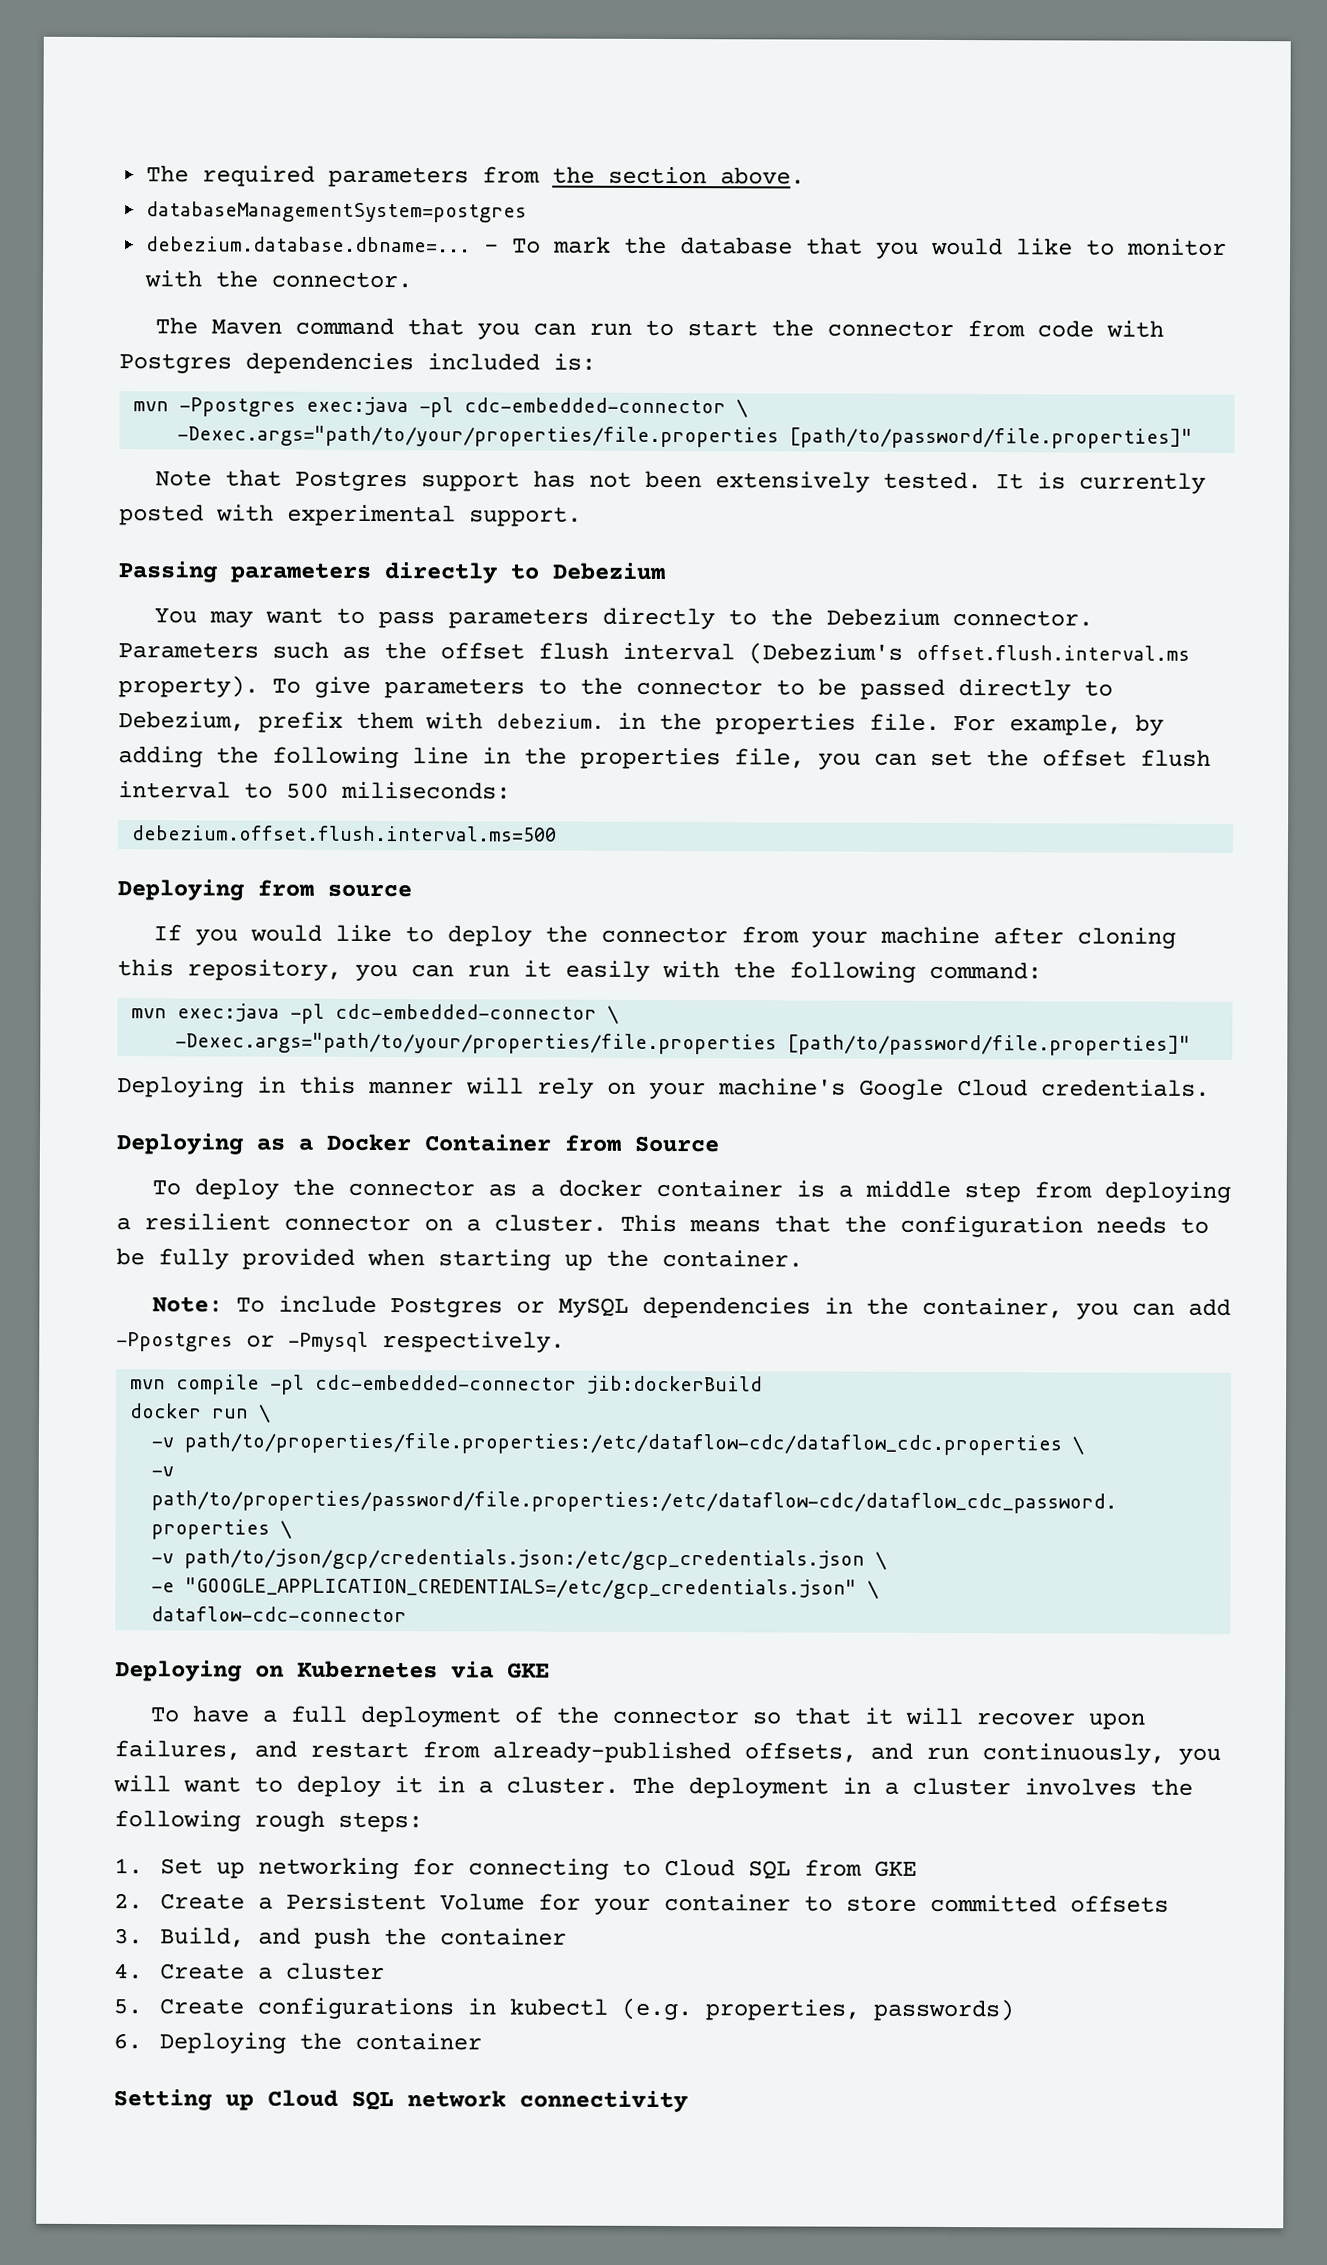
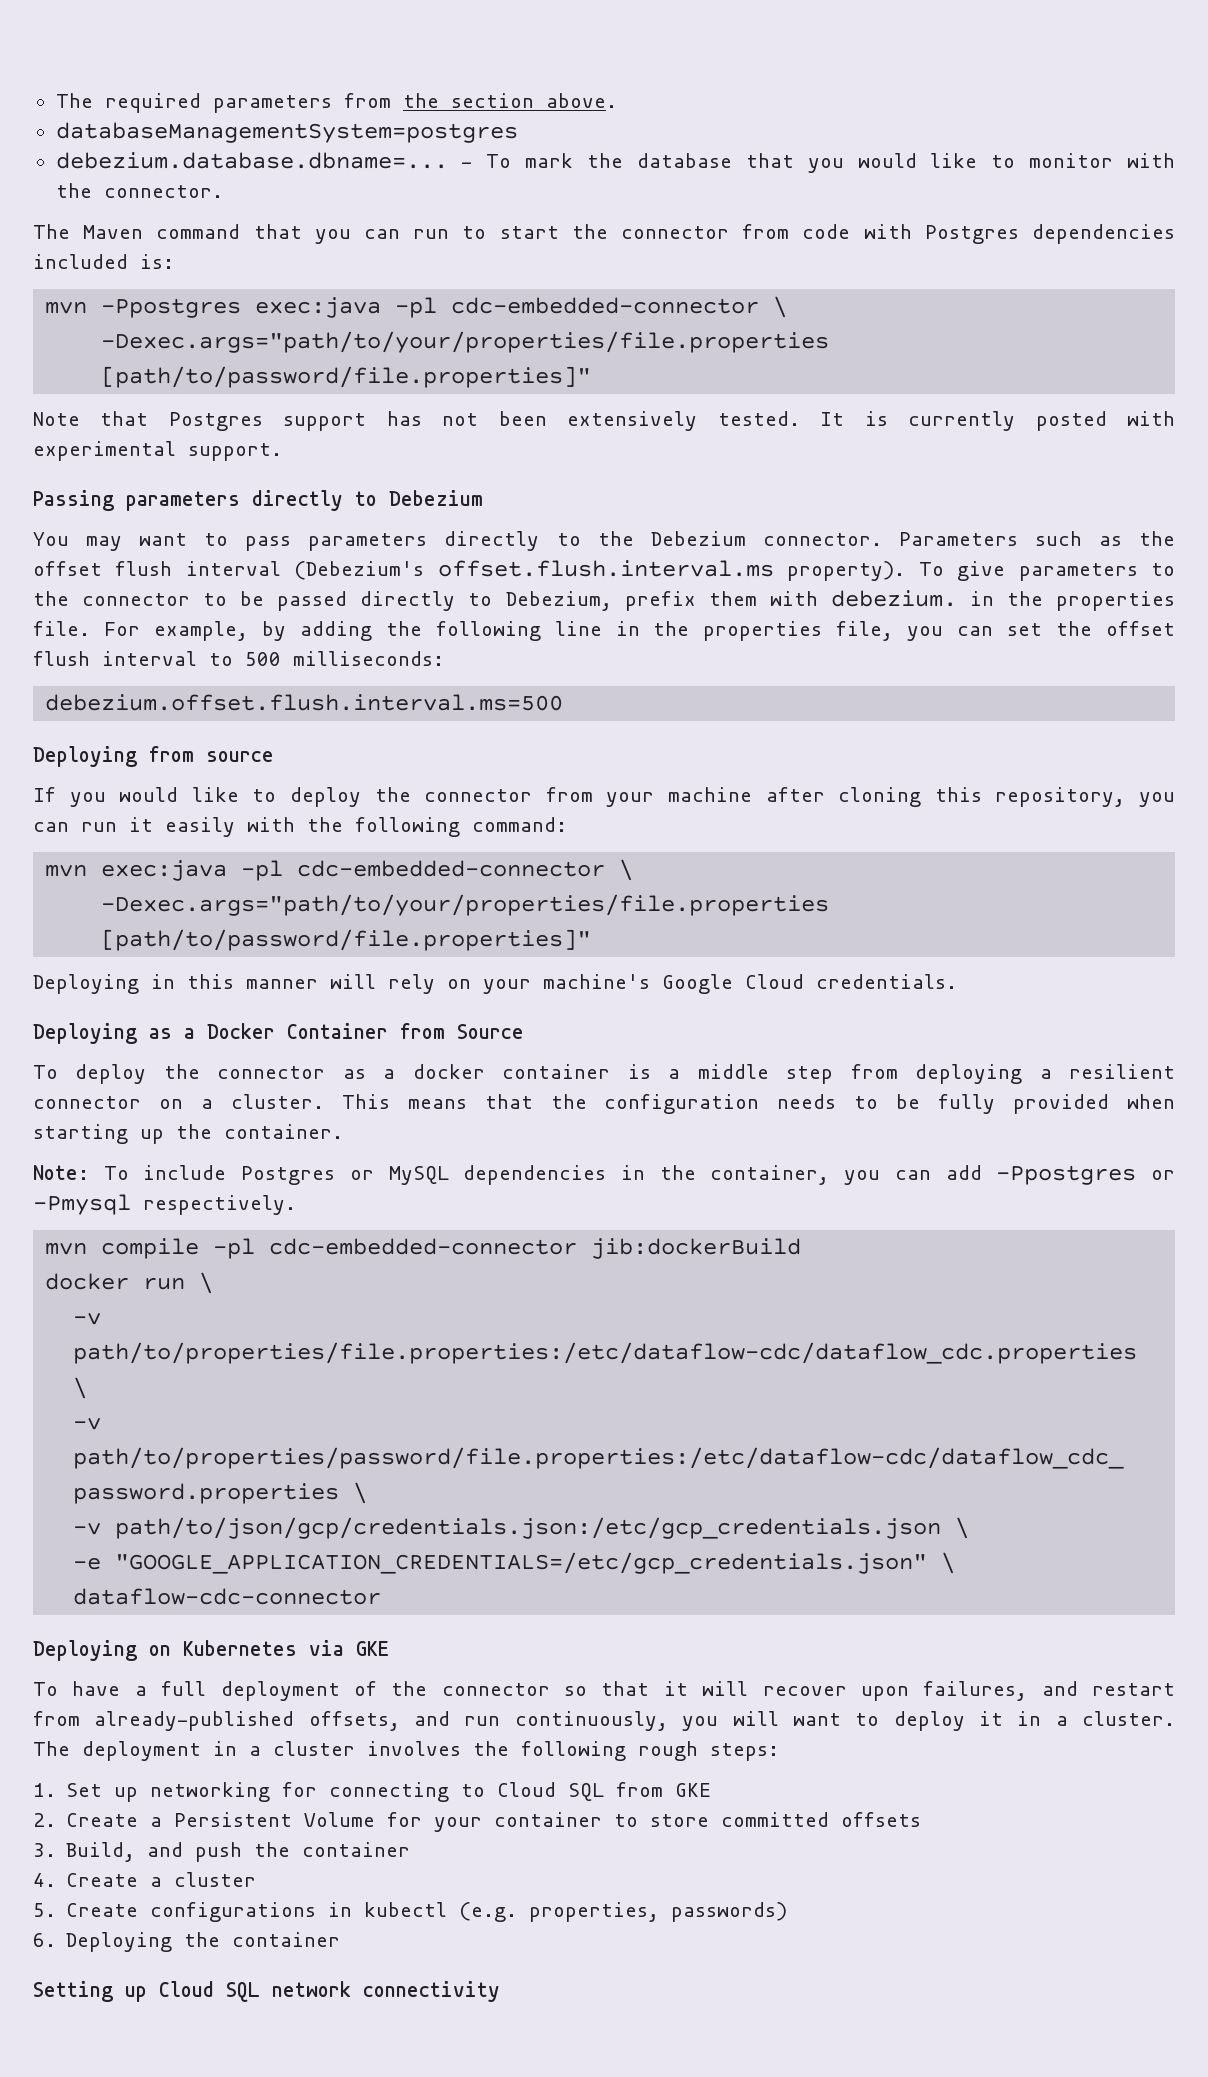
- For example, by adding the following line in the properties file, you can set the offset flush interval to 500 miliseconds:
+ For example, by adding the following line in the properties file, you can set the offset flush interval to 500 milliseconds:

